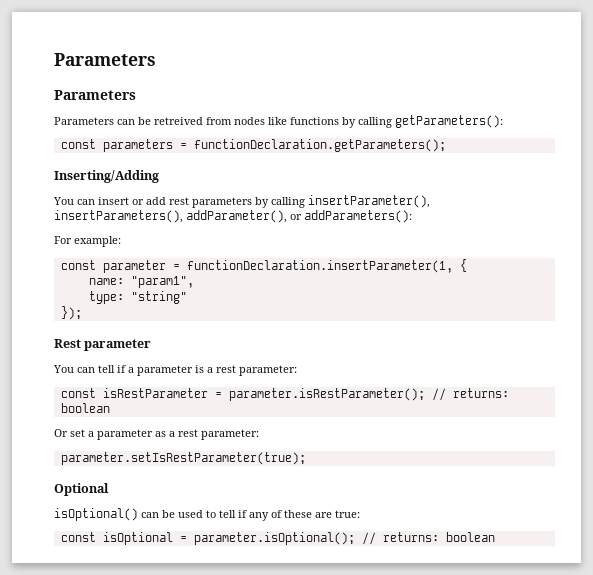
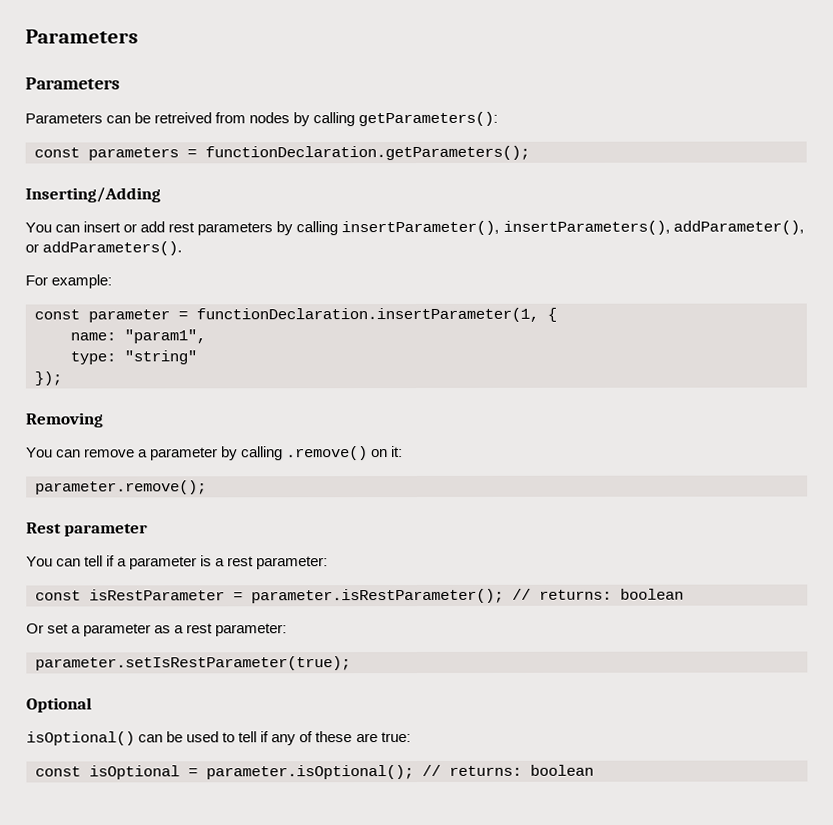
- Parameters can be retreived from nodes like functions by calling getParameters():
+ Parameters can be retreived from nodes by calling getParameters():
- You can insert or add rest parameters by calling insertParameter(), insertParameters(), addParameter(), or addParameters():
+ You can insert or add rest parameters by calling insertParameter(), insertParameters(), addParameter(), or addParameters().
+ Removing
+ You can remove a parameter by calling .remove() on it:
+ parameter.remove();

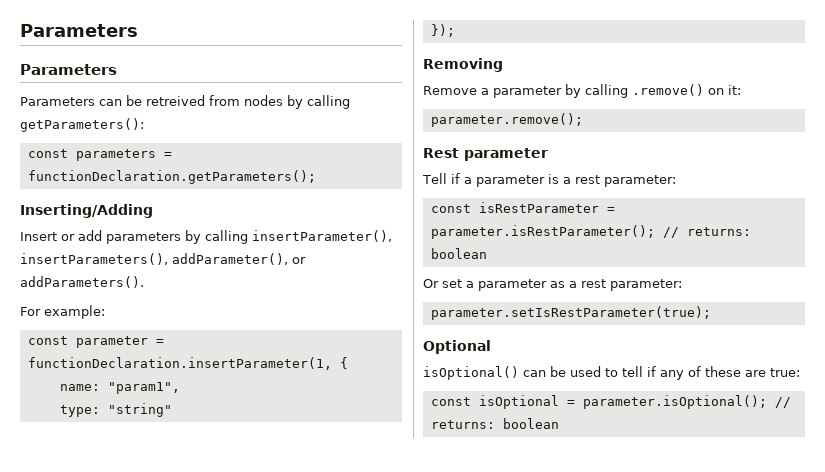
- You can insert or add rest parameters by calling insertParameter(), insertParameters(), addParameter(), or addParameters().
+ Insert or add parameters by calling insertParameter(), insertParameters(), addParameter(), or addParameters().
- You can remove a parameter by calling .remove() on it:
+ Remove a parameter by calling .remove() on it:
- You can tell if a parameter is a rest parameter:
+ Tell if a parameter is a rest parameter:

